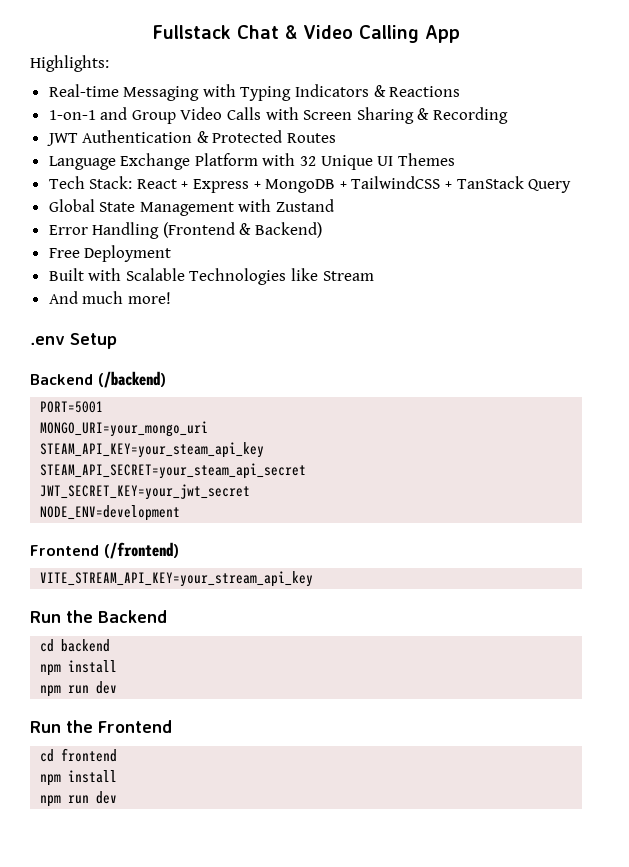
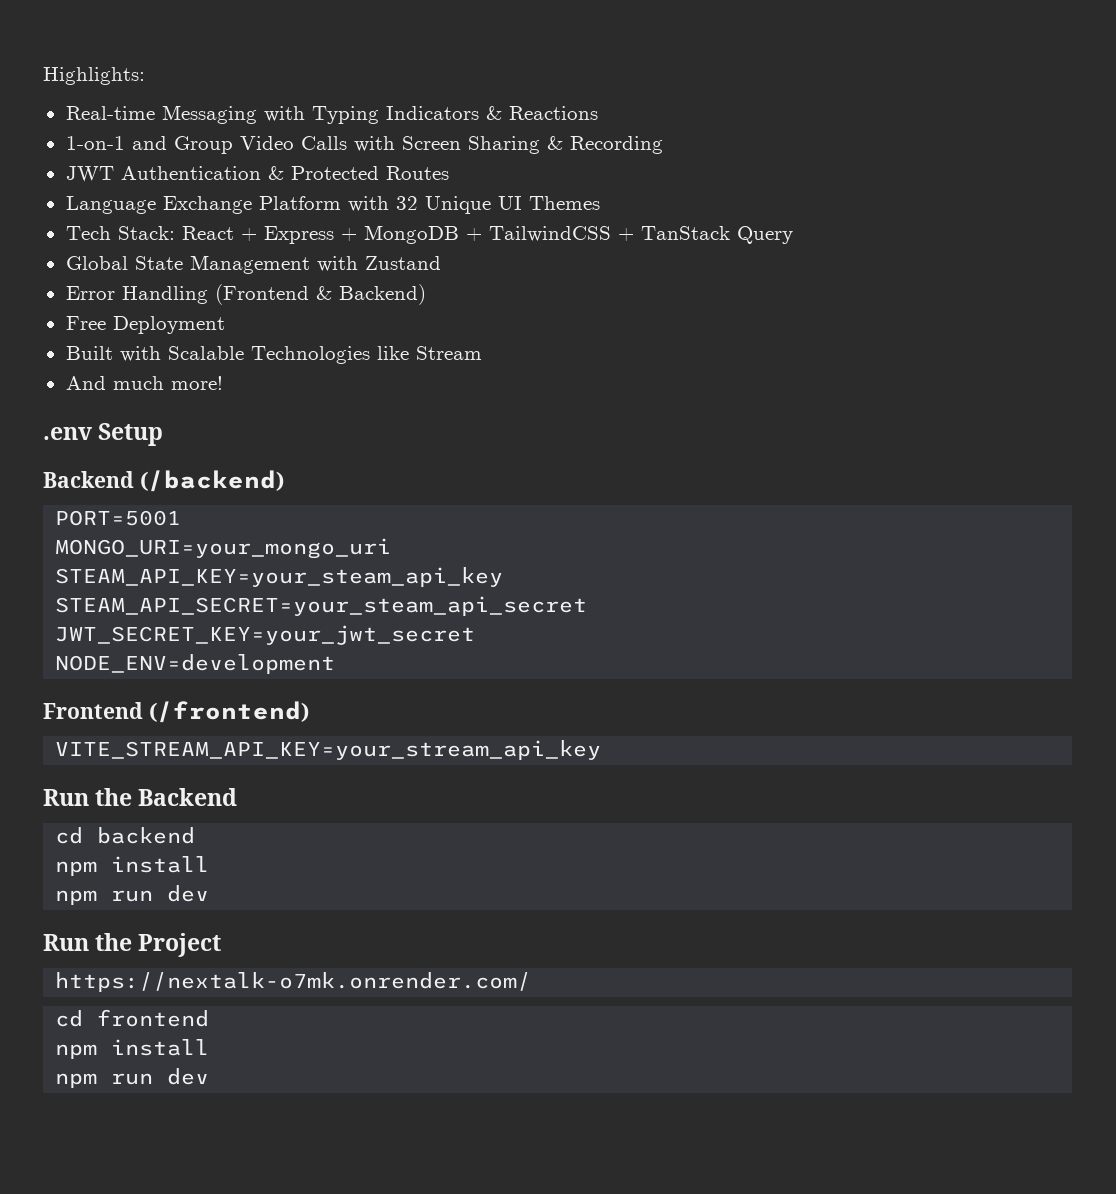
- Fullstack Chat & Video Calling App
- Run the Frontend
+ Run the Project
+ https://nextalk-o7mk.onrender.com/

